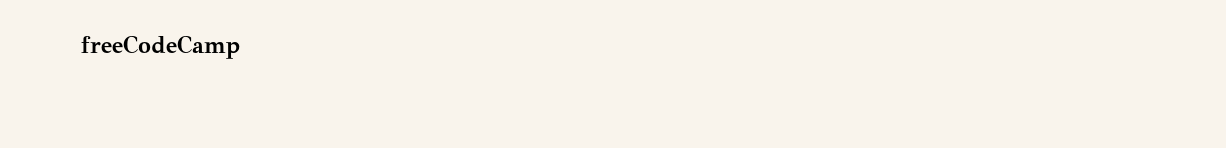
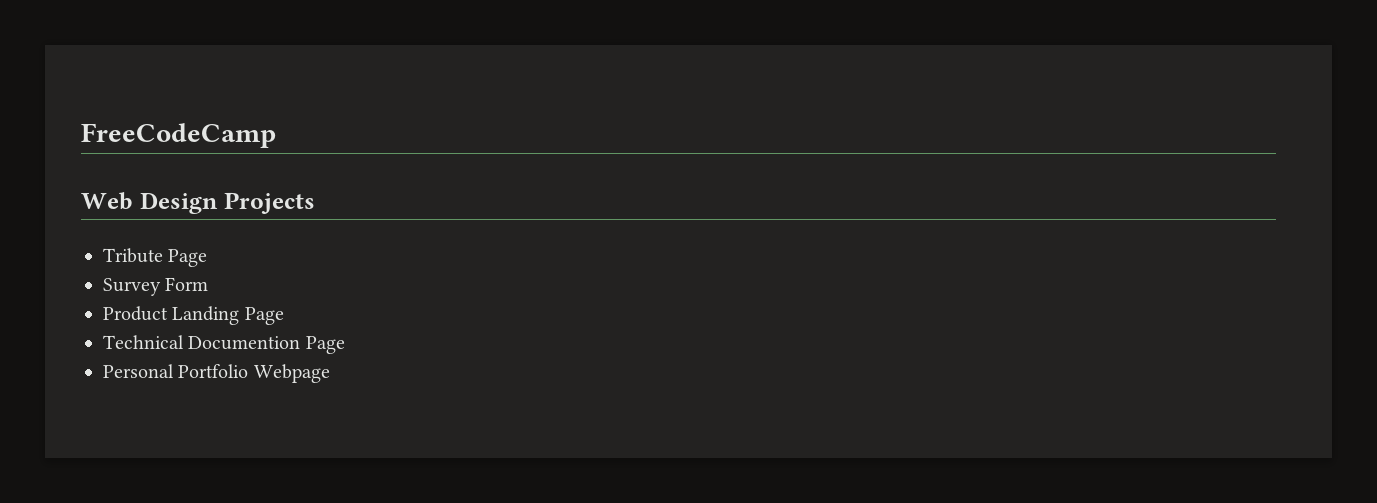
- freeCodeCamp
+ FreeCodeCamp
+ Web Design Projects
+ Tribute Page
+ Survey Form
+ Product Landing Page
+ Technical Documention Page
+ Personal Portfolio Webpage

